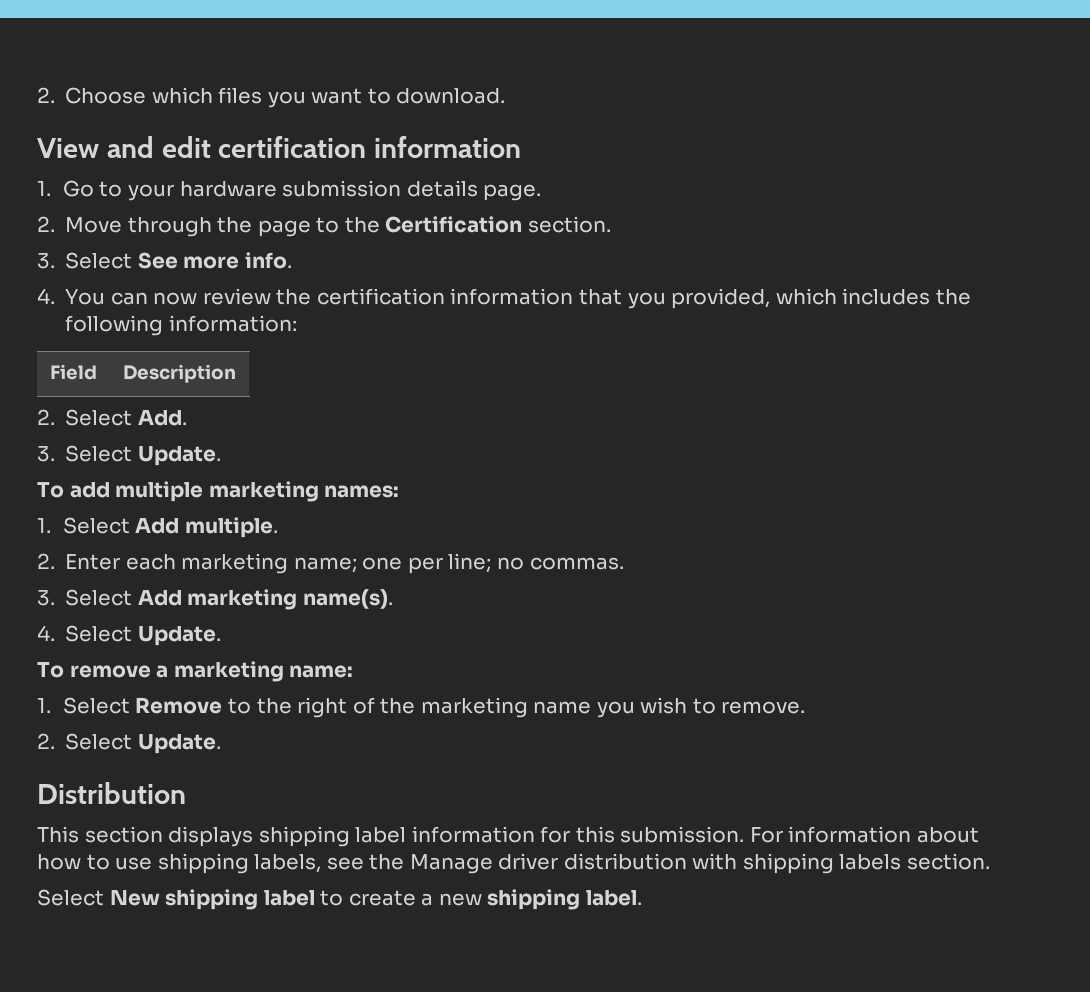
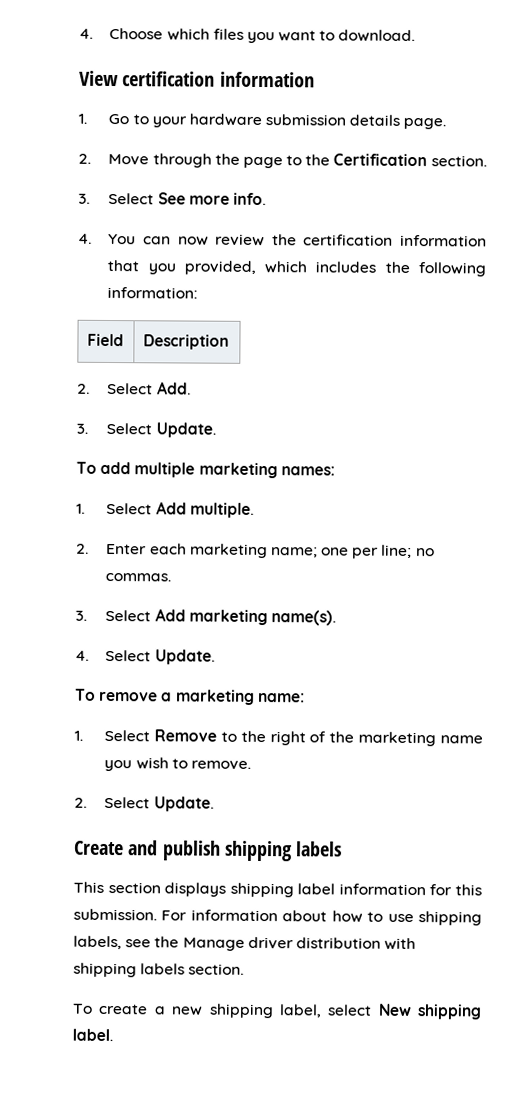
- 2. Choose which files you want to download.
+ 4. Choose which files you want to download.
- View and edit certification information
+ View certification information
- Distribution
+ Create and publish shipping labels
- Select New shipping label to create a new shipping label.
+ To create a new shipping label, select New shipping label.

